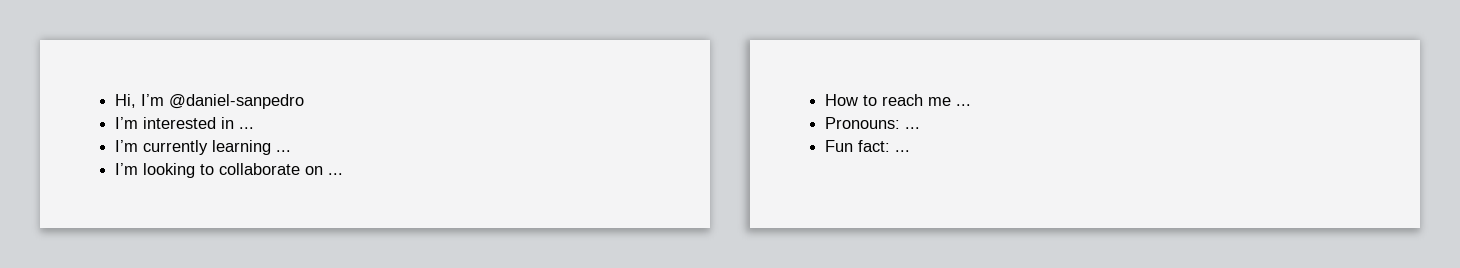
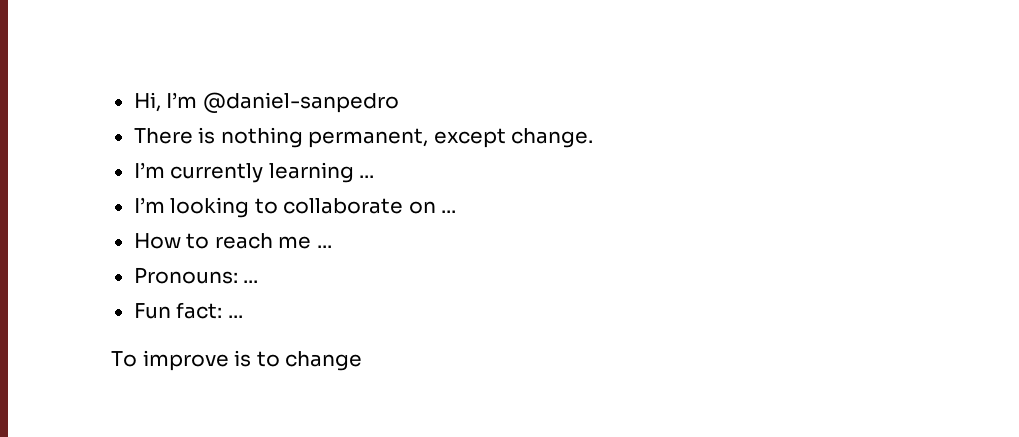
- I’m interested in ...
+ There is nothing permanent, except change.
+ To improve is to change

